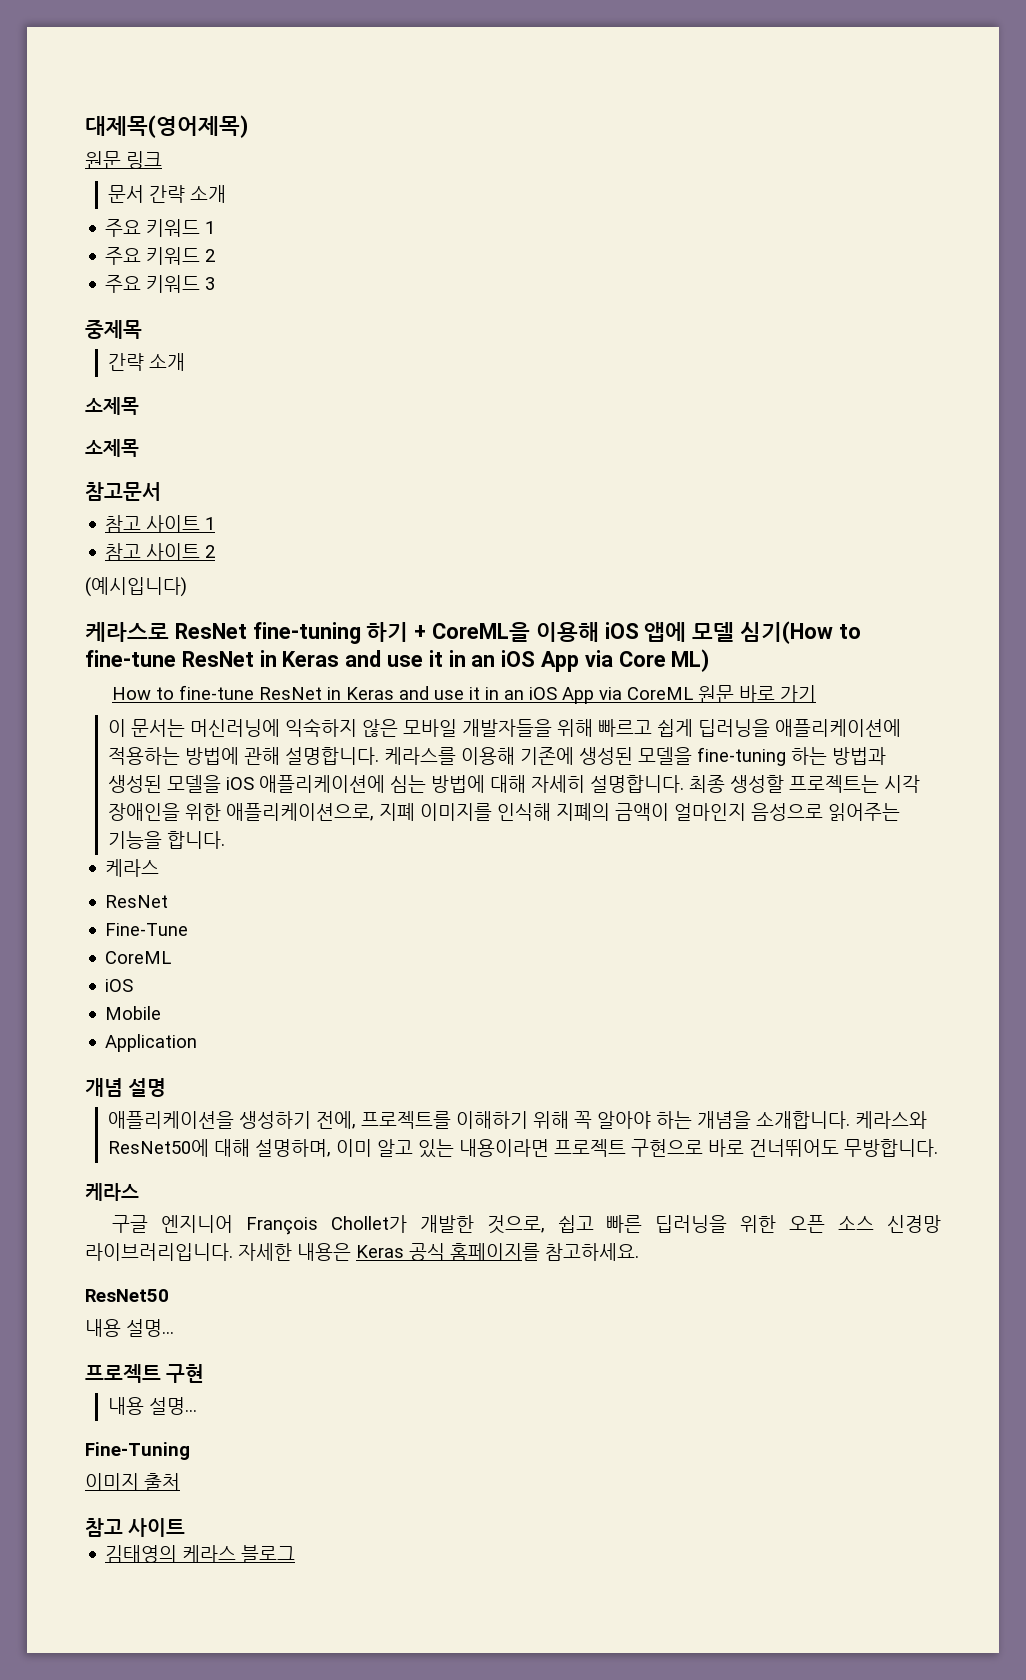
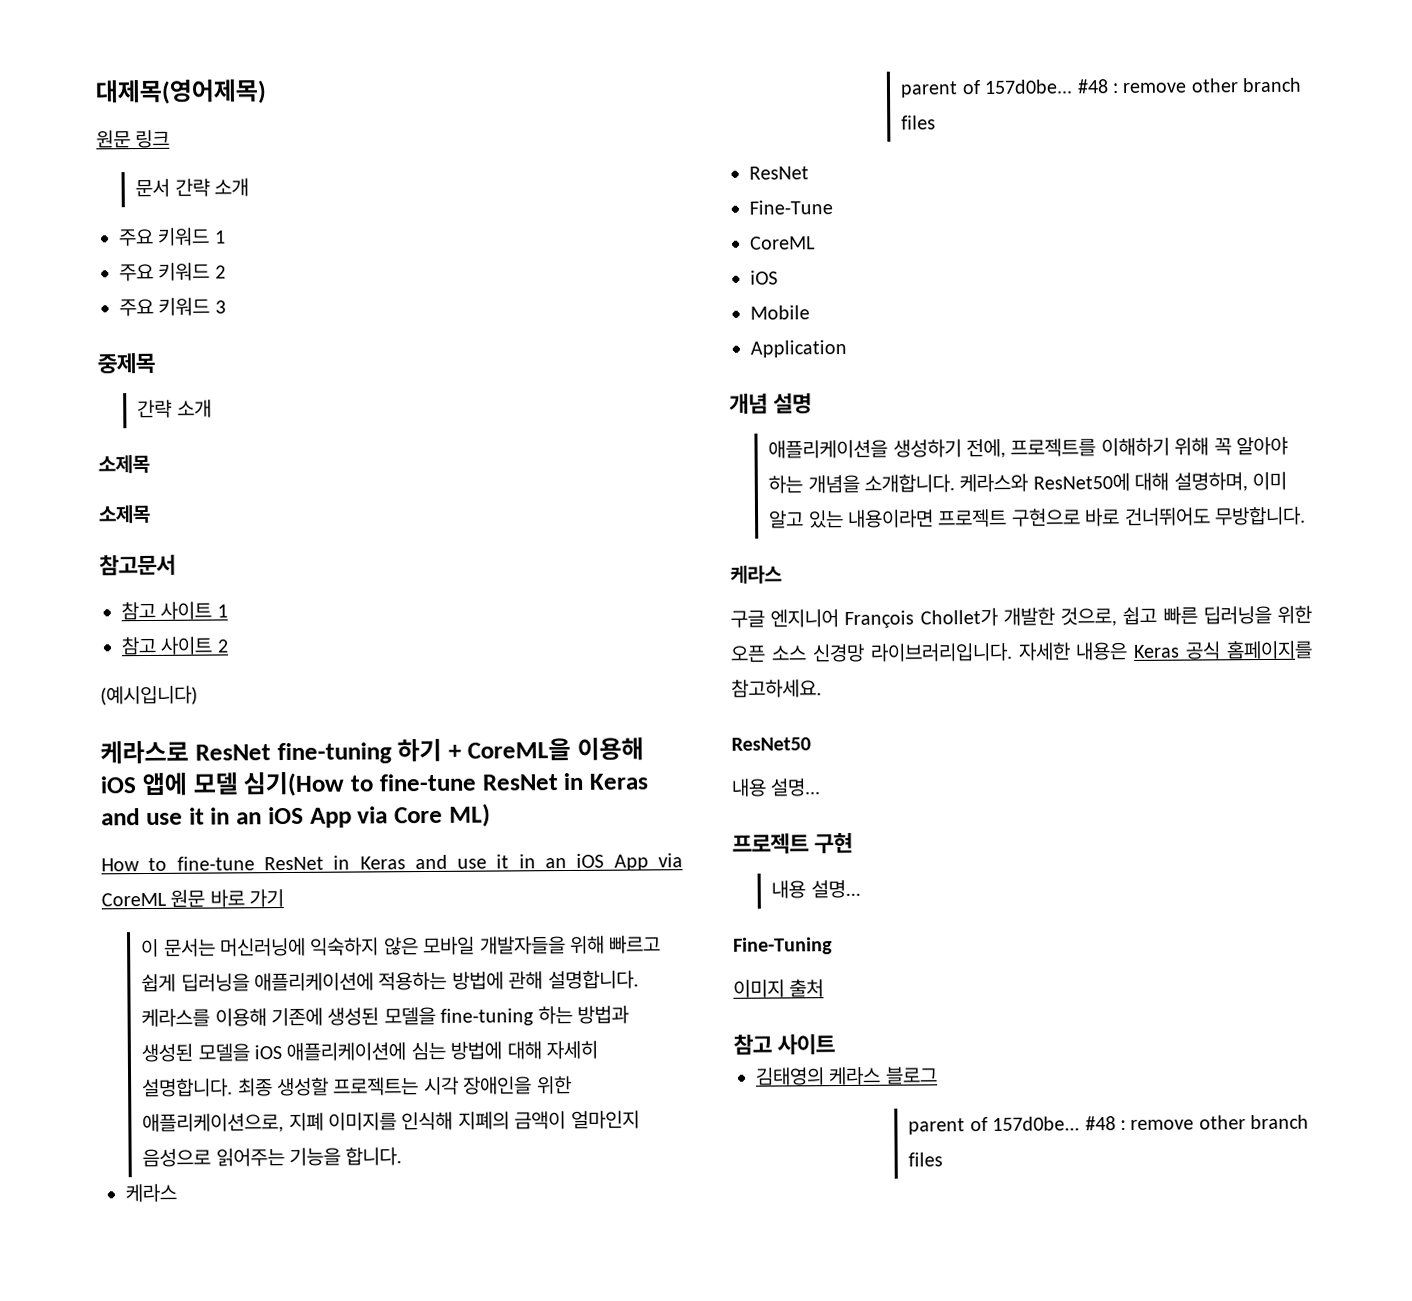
  최종 생성할 프로젝트는 시각 장애인을 위한 애플리케이션으로, 지폐 이미지를 인식해 지폐의 금액이 얼마인지 음성으로 읽어주는 기능을 합니다.
  케라스
+ parent of 157d0be... #48 : remove other branch files
  김태영의 케라스 블로그
+ parent of 157d0be... #48 : remove other branch files

